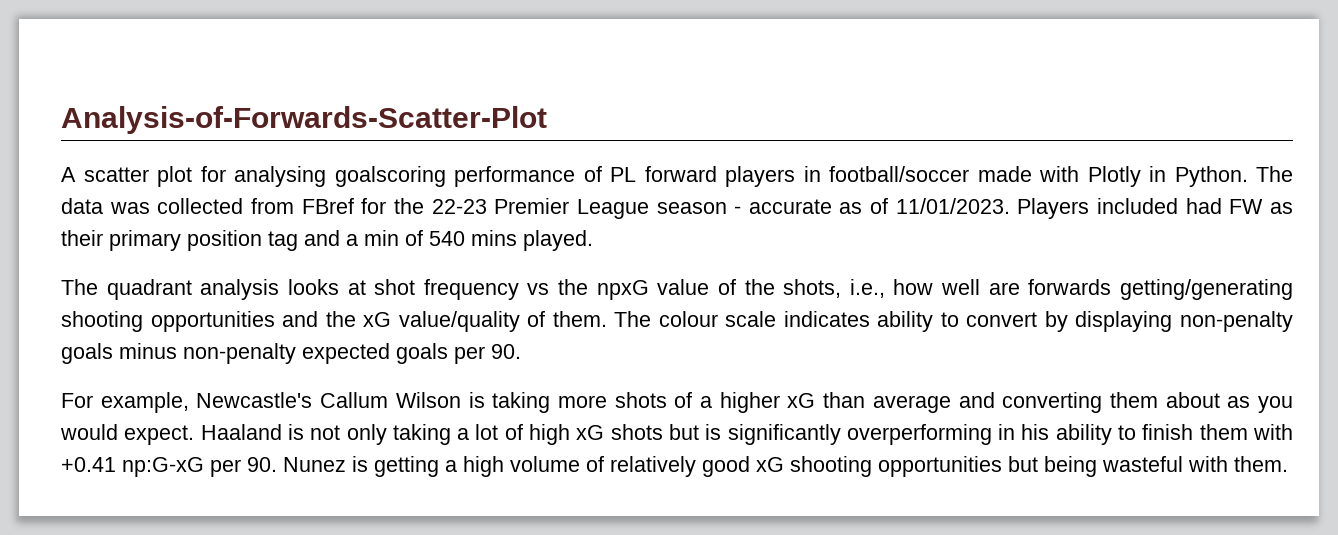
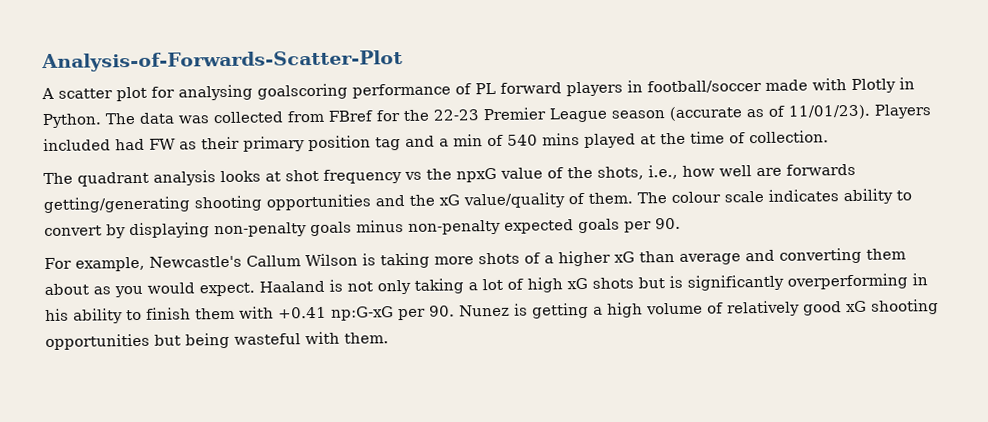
- The data was collected from FBref for the 22-23 Premier League season - accurate as of 11/01/2023.
+ The data was collected from FBref for the 22-23 Premier League season (accurate as of 11/01/23).
- Players included had FW as their primary position tag and a min of 540 mins played.
+ Players included had FW as their primary position tag and a min of 540 mins played at the time of collection.

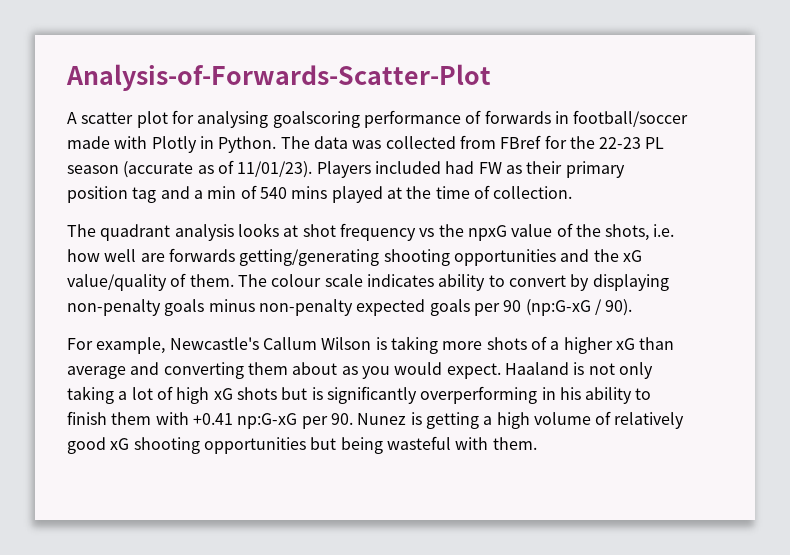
- A scatter plot for analysing goalscoring performance of PL forward players in football/soccer made with Plotly in Python.
+ A scatter plot for analysing goalscoring performance of forwards in football/soccer made with Plotly in Python.
- The data was collected from FBref for the 22-23 Premier League season (accurate as of 11/01/23).
+ The data was collected from FBref for the 22-23 PL season (accurate as of 11/01/23).
- The quadrant analysis looks at shot frequency vs the npxG value of the shots, i.e., how well are forwards getting/generating shooting opportunities and the xG value/quality of them.
+ The quadrant analysis looks at shot frequency vs the npxG value of the shots, i.e. how well are forwards getting/generating shooting opportunities and the xG value/quality of them.
- The colour scale indicates ability to convert by displaying non-penalty goals minus non-penalty expected goals per 90.
+ The colour scale indicates ability to convert by displaying non-penalty goals minus non-penalty expected goals per 90 (np:G-xG / 90).

